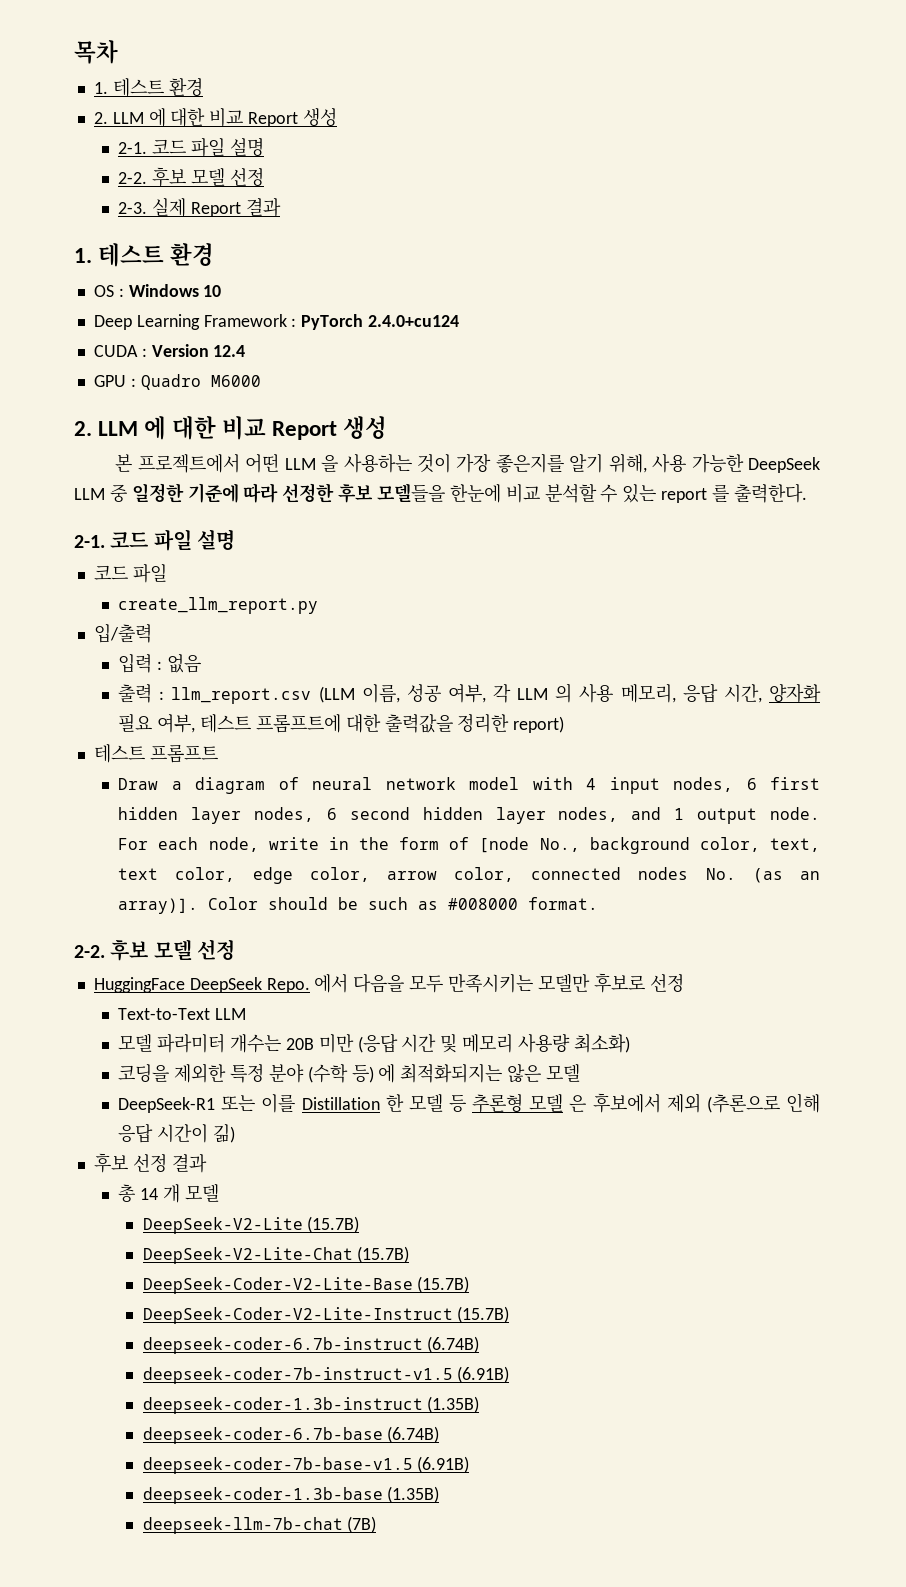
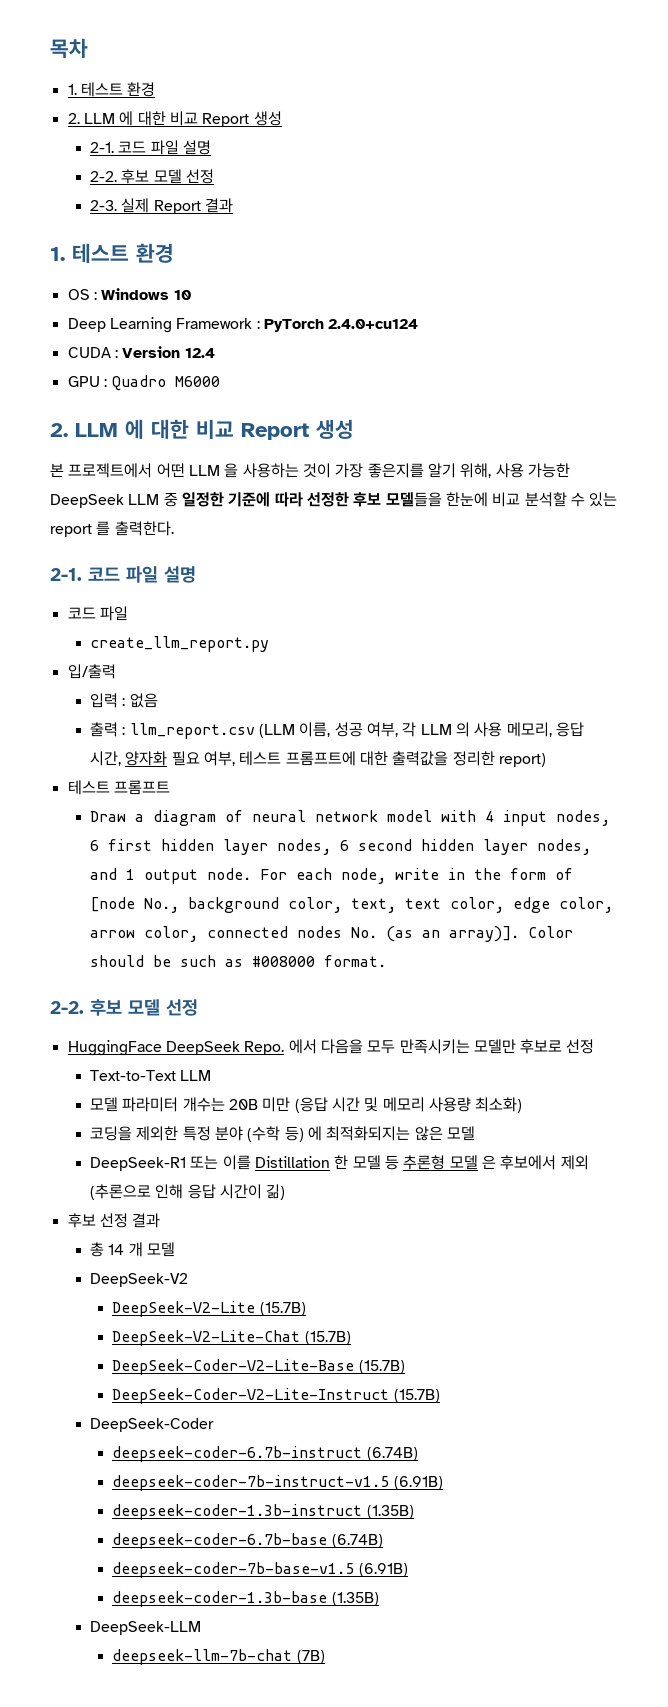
+ DeepSeek-V2
+ DeepSeek-Coder
+ DeepSeek-LLM

